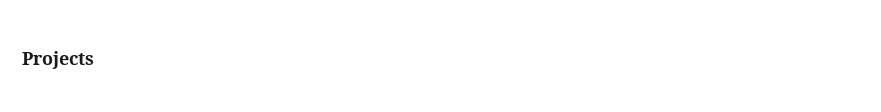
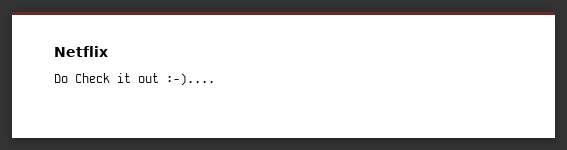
- Projects
+ Netflix
+ Do Check it out :-)....

